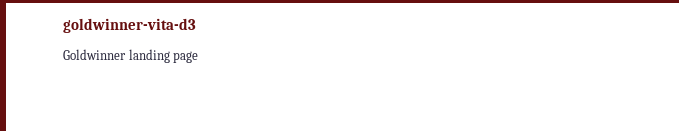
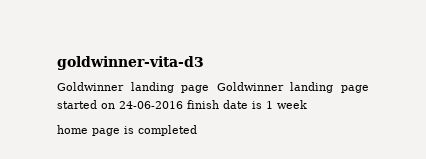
- Goldwinner landing page
+ Goldwinner landing page Goldwinner landing page started on 24-06-2016 finish date is 1 week
+ home page is completed

